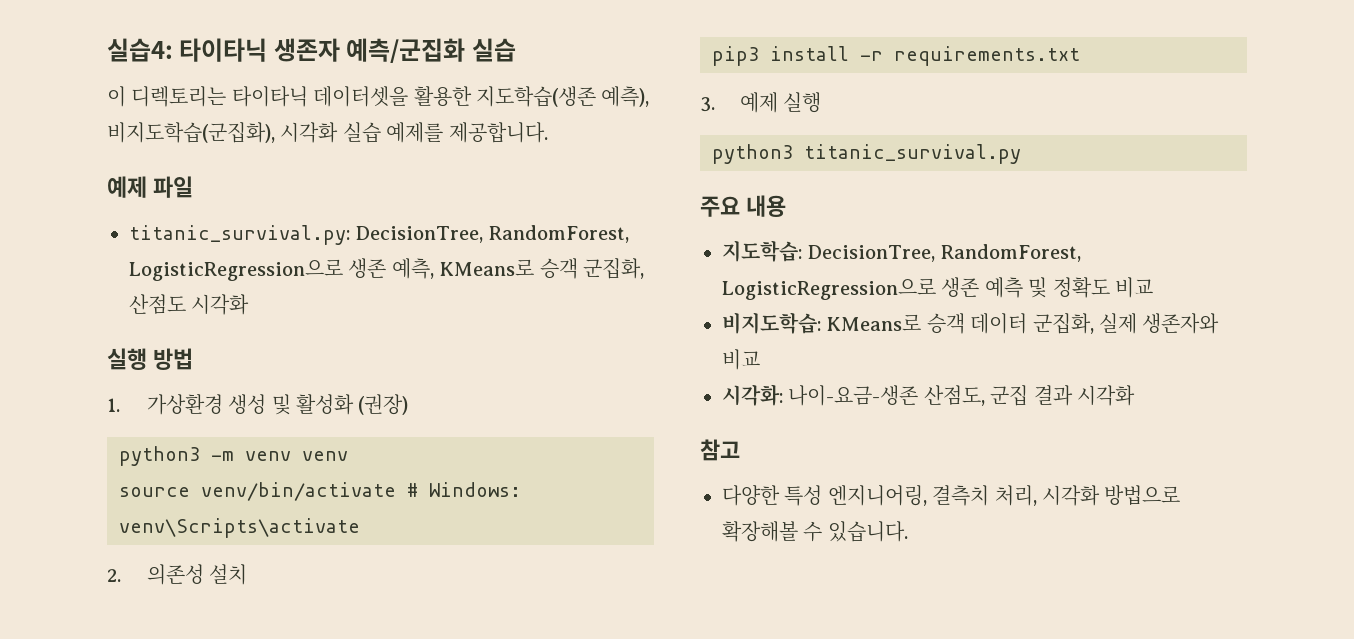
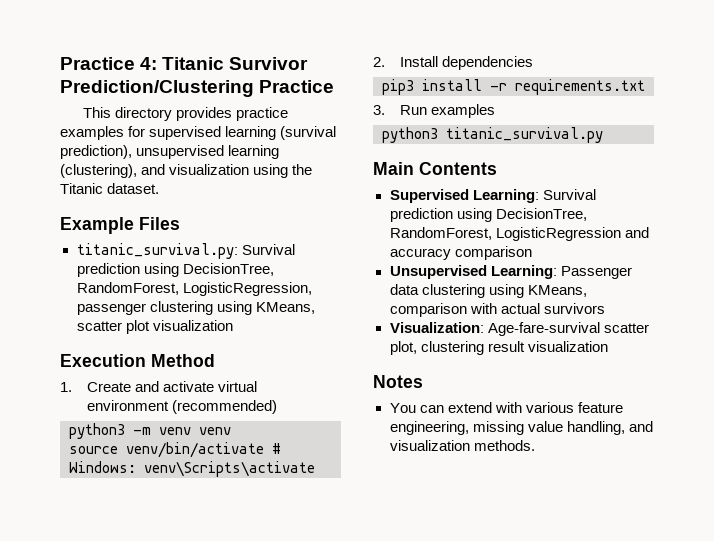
- 실습4: 타이타닉 생존자 예측/군집화 실습
- 이 디렉토리는 타이타닉 데이터셋을 활용한 지도학습(생존 예측), 비지도학습(군집화), 시각화 실습 예제를 제공합니다.
- 예제 파일
- titanic_survival.py: DecisionTree, RandomForest, LogisticRegression으로 생존 예측, KMeans로 승객 군집화, 산점도 시각화
- 실행 방법
- 1. 가상환경 생성 및 활성화 (권장)
+ Practice 4: Titanic Survivor Prediction/Clustering Practice
+ This directory provides practice examples for supervised learning (survival prediction), unsupervised learning (clustering), and visualization using the Titanic dataset.
+ Example Files
+ titanic_survival.py: Survival prediction using DecisionTree, RandomForest, LogisticRegression, passenger clustering using KMeans, scatter plot visualization
+ Execution Method
+ 1. Create and activate virtual environment (recommended)
- 2. 의존성 설치
+ 2. Install dependencies
- 3. 예제 실행
+ 3. Run examples
- 주요 내용
- 지도학습: DecisionTree, RandomForest, LogisticRegression으로 생존 예측 및 정확도 비교
- 비지도학습: KMeans로 승객 데이터 군집화, 실제 생존자와 비교
- 시각화: 나이-요금-생존 산점도, 군집 결과 시각화
- 참고
- 다양한 특성 엔지니어링, 결측치 처리, 시각화 방법으로 확장해볼 수 있습니다.
+ Main Contents
+ Supervised Learning: Survival prediction using DecisionTree, RandomForest, LogisticRegression and accuracy comparison
+ Unsupervised Learning: Passenger data clustering using KMeans, comparison with actual survivors
+ Visualization: Age-fare-survival scatter plot, clustering result visualization
+ Notes
+ You can extend with various feature engineering, missing value handling, and visualization methods.

